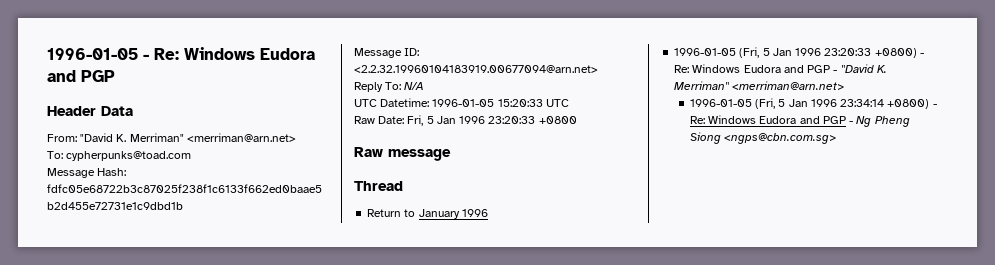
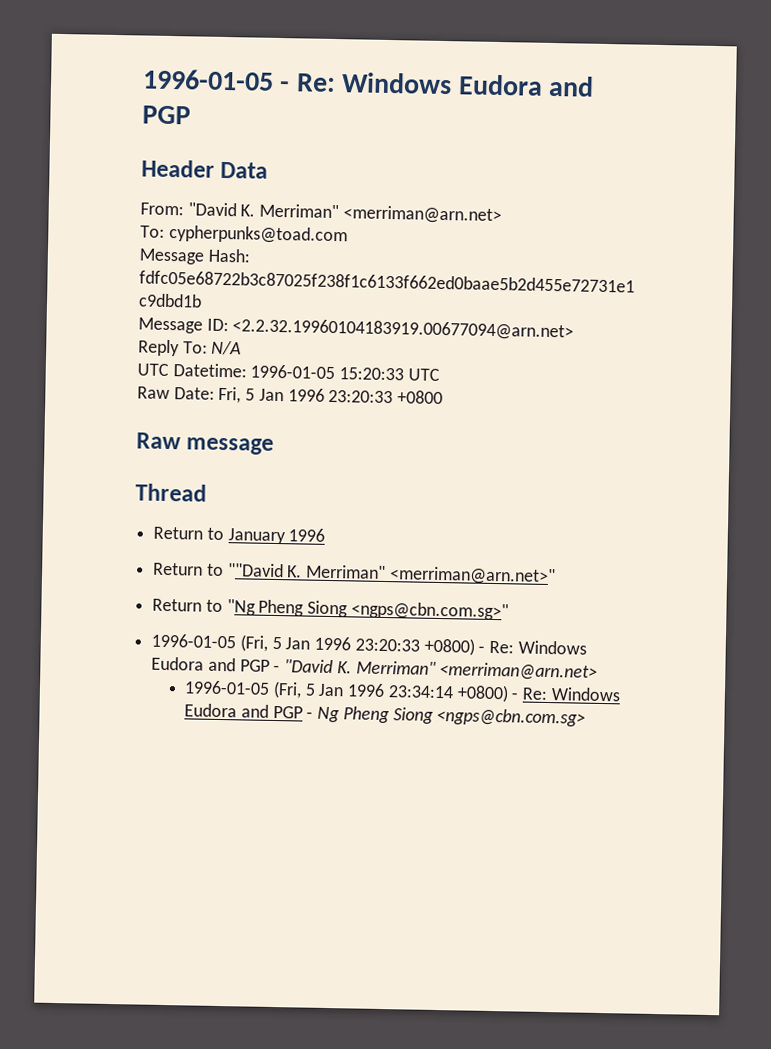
+ Return to ""David K. Merriman" <merriman@arn.net>"
+ Return to "Ng Pheng Siong <ngps@cbn.com.sg>"

